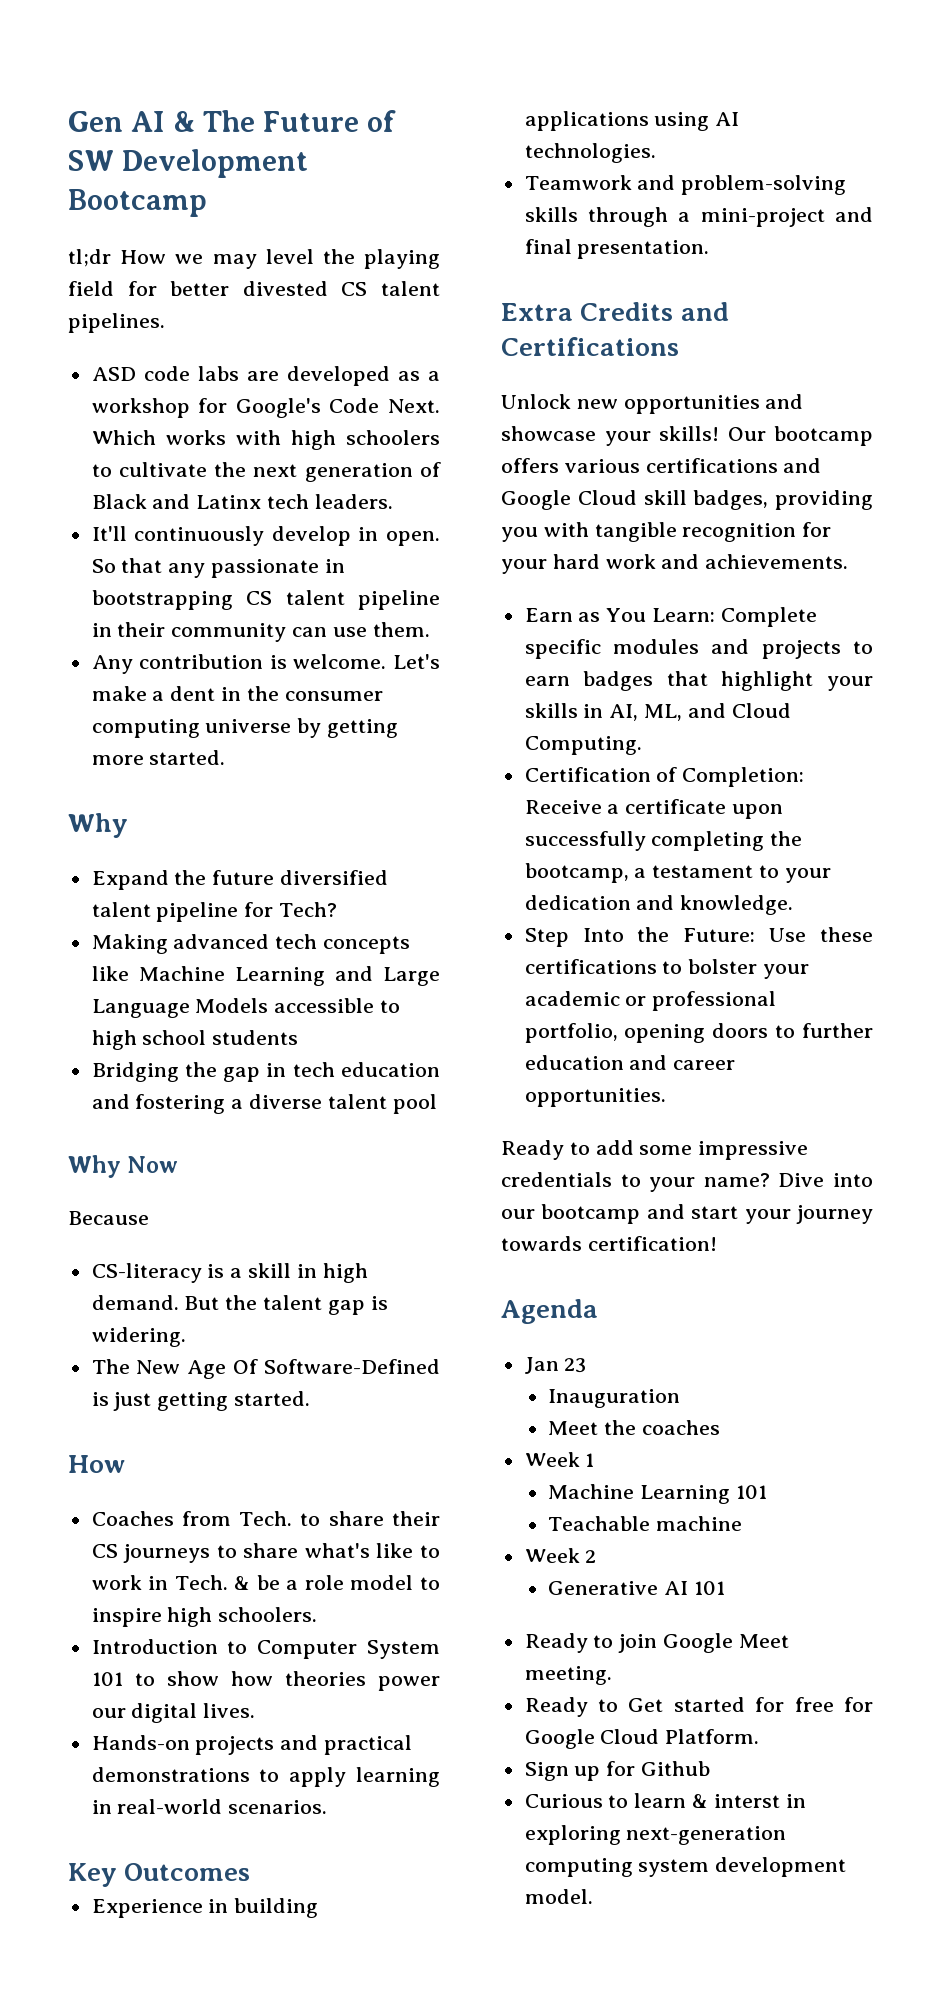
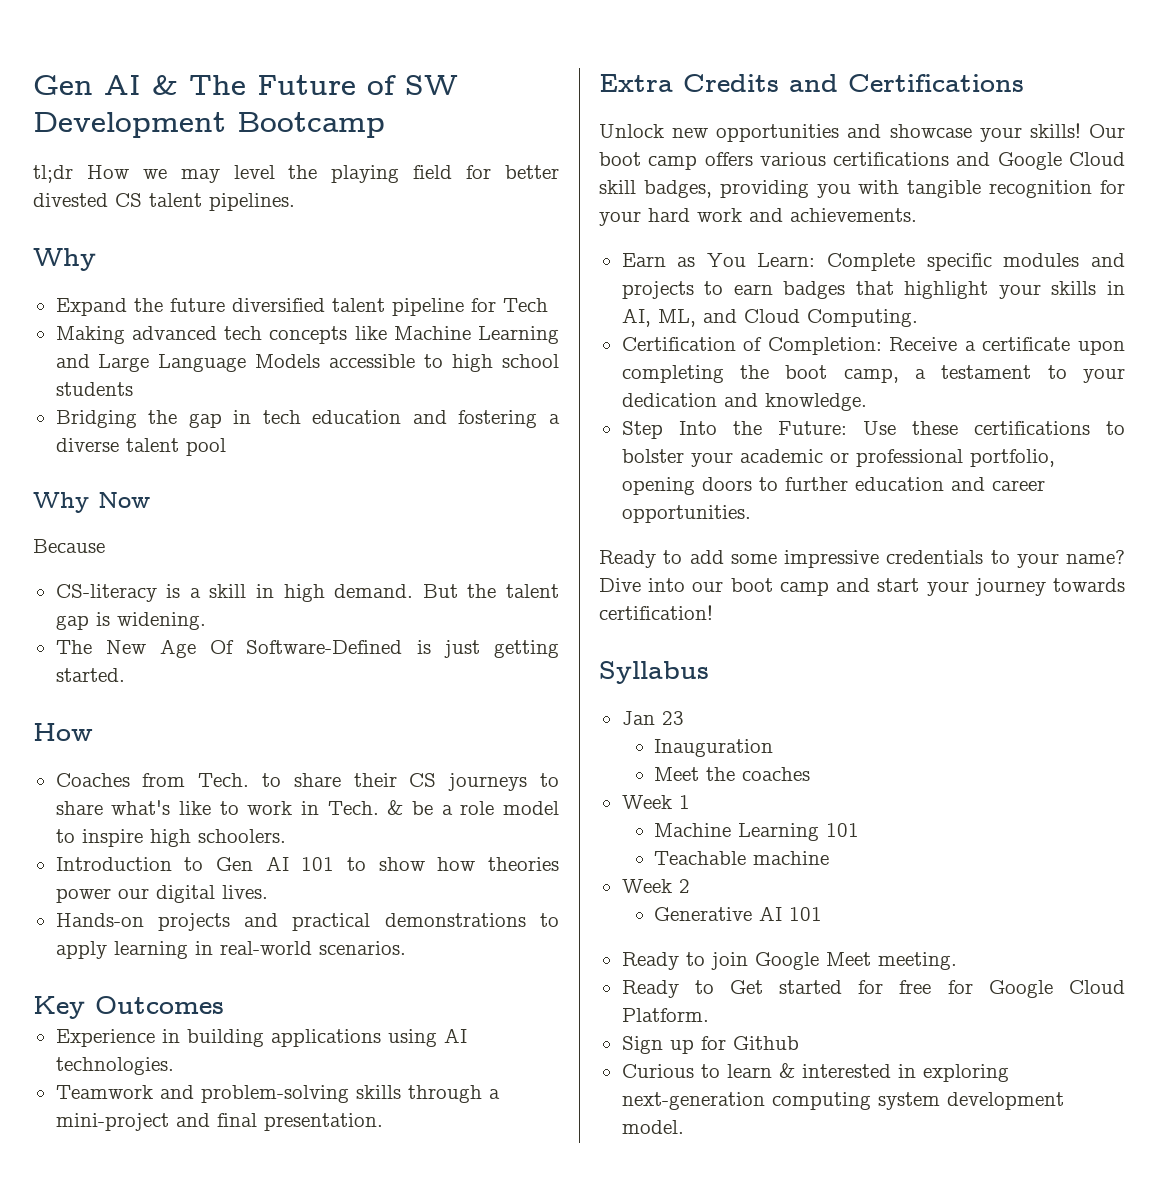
- ASD code labs are developed as a workshop for Google's Code Next. Which works with high schoolers to cultivate the next generation of Black and Latinx tech leaders.
- It'll continuously develop in open. So that any passionate in bootstrapping CS talent pipeline in their community can use them.
- Any contribution is welcome. Let's make a dent in the consumer computing universe by getting more started.
- Expand the future diversified talent pipeline for Tech?
+ Expand the future diversified talent pipeline for Tech
- But the talent gap is widering.
+ But the talent gap is widening.
- Introduction to Computer System 101 to show how theories power our digital lives.
+ Introduction to Gen AI 101 to show how theories power our digital lives.
- Our bootcamp offers various certifications and Google Cloud skill badges, providing you with tangible recognition for your hard work and achievements.
+ Our boot camp offers various certifications and Google Cloud skill badges, providing you with tangible recognition for your hard work and achievements.
- Certification of Completion: Receive a certificate upon successfully completing the bootcamp, a testament to your dedication and knowledge.
+ Certification of Completion: Receive a certificate upon completing the boot camp, a testament to your dedication and knowledge.
- Dive into our bootcamp and start your journey towards certification!
+ Dive into our boot camp and start your journey towards certification!
- Agenda
+ Syllabus
- Curious to learn & interst in exploring next-generation computing system development model.
+ Curious to learn & interested in exploring next-generation computing system development model.

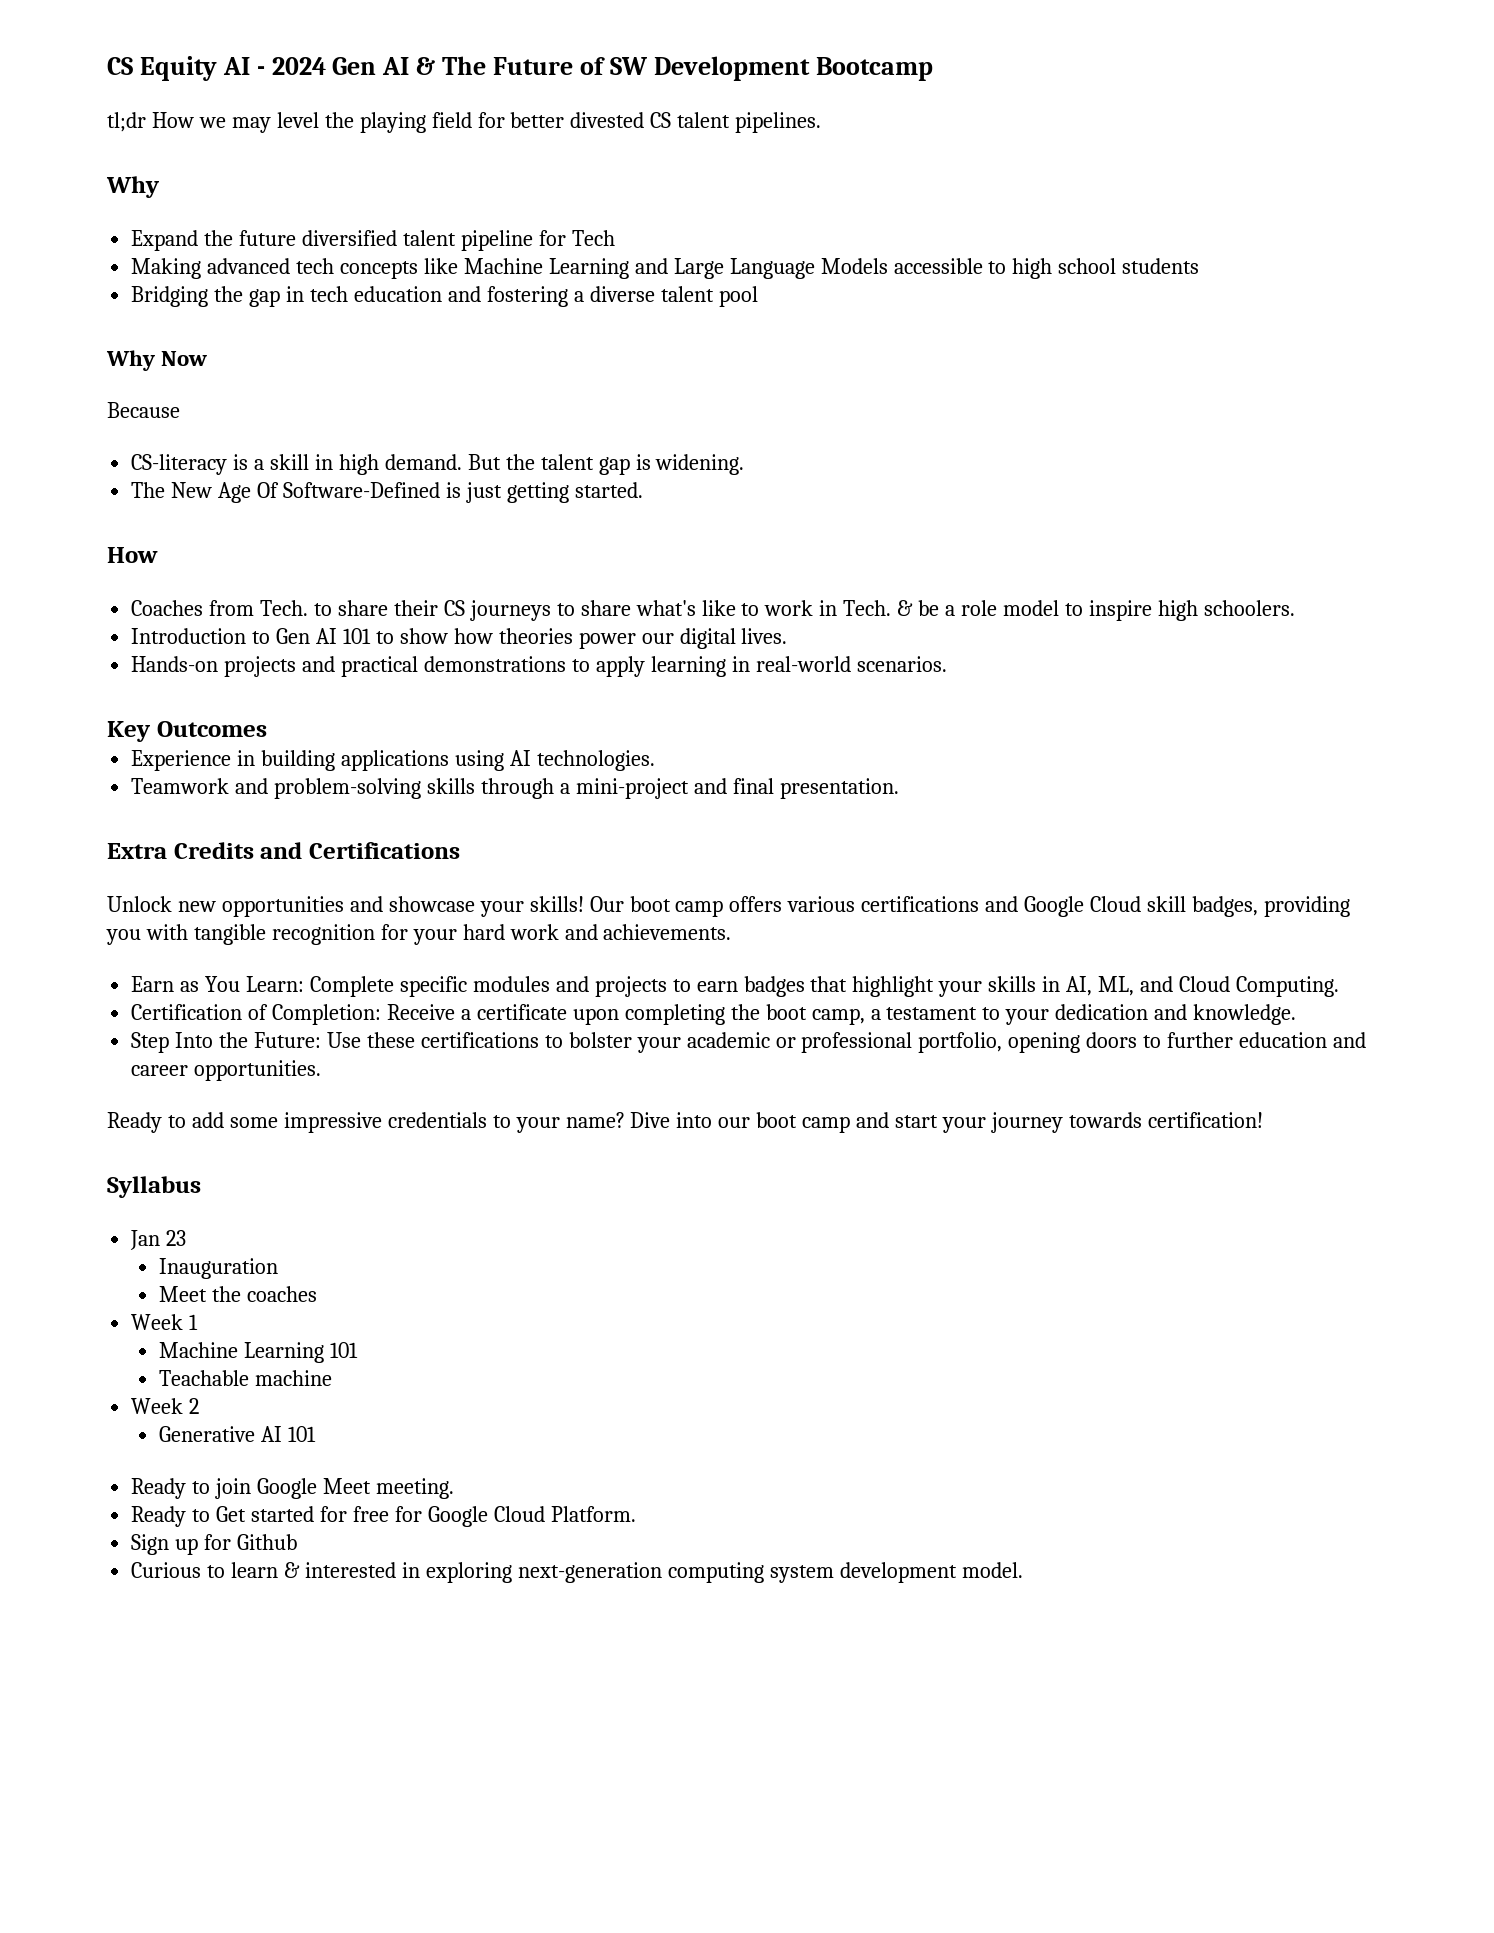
- Gen AI & The Future of SW Development Bootcamp
+ CS Equity AI - 2024 Gen AI & The Future of SW Development Bootcamp

